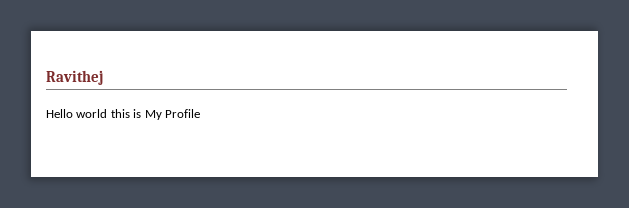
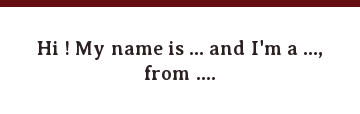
- Ravithej
- Hello world this is My Profile
+ Hi ! My name is ... and I'm a ..., from ....

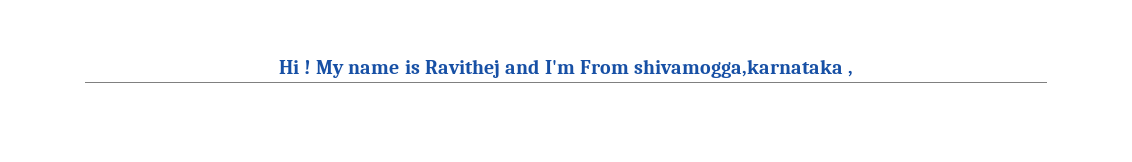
- My name is ... and I'm a ..., from ....
+ My name is Ravithej and I'm From shivamogga,karnataka ,

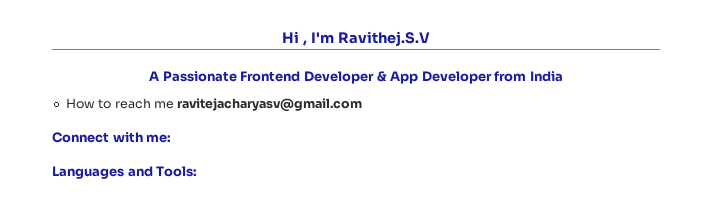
- Hi ! My name is Ravithej and I'm From shivamogga,karnataka ,
+ Hi , I'm Ravithej.S.V
+ A Passionate Frontend Developer & App Developer from India
+ How to reach me ravitejacharyasv@gmail.com
+ Connect with me:
+ Languages and Tools:

